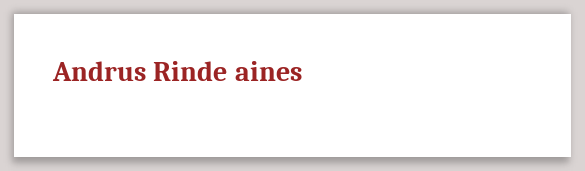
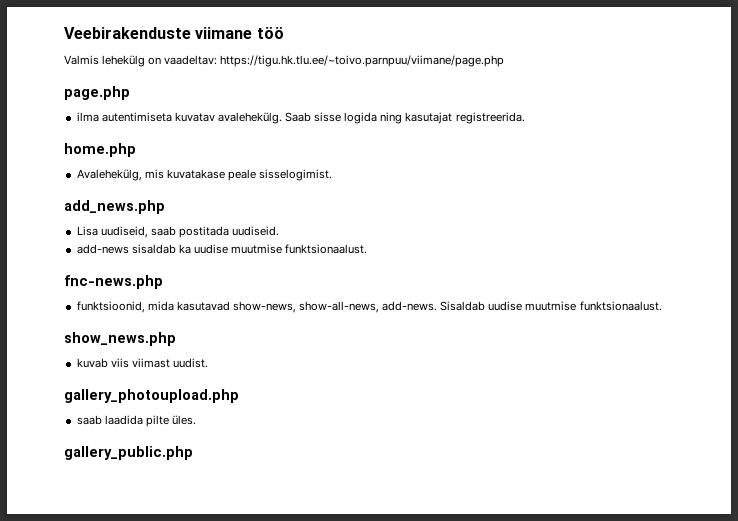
- Andrus Rinde aines
+ Veebirakenduste viimane töö
+ Valmis lehekülg on vaadeltav: https://tigu.hk.tlu.ee/~toivo.parnpuu/viimane/page.php
+ page.php
+ ilma autentimiseta kuvatav avalehekülg. Saab sisse logida ning kasutajat registreerida.
+ home.php
+ Avalehekülg, mis kuvatakase peale sisselogimist.
+ add_news.php
+ Lisa uudiseid, saab postitada uudiseid.
+ add-news sisaldab ka uudise muutmise funktsionaalust.
+ fnc-news.php
+ funktsioonid, mida kasutavad show-news, show-all-news, add-news. Sisaldab uudise muutmise funktsionaalust.
+ show_news.php
+ kuvab viis viimast uudist.
+ gallery_photoupload.php
+ saab laadida pilte üles.
+ gallery_public.php

